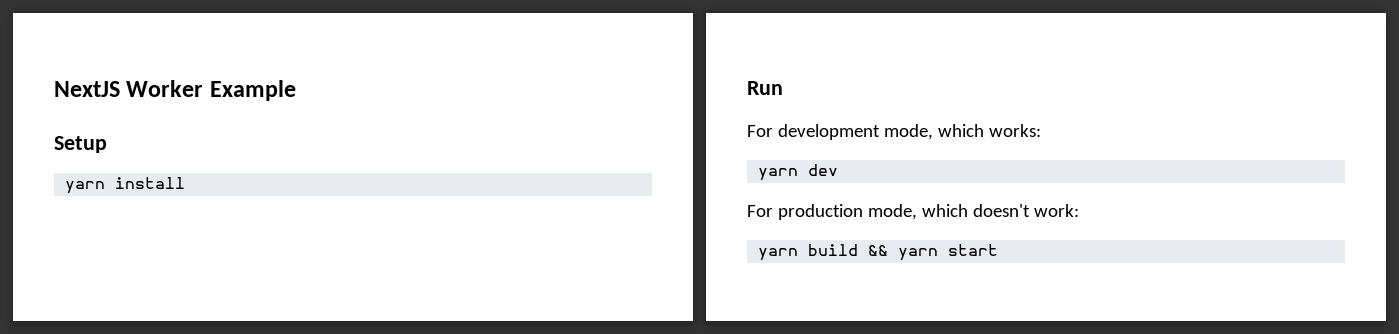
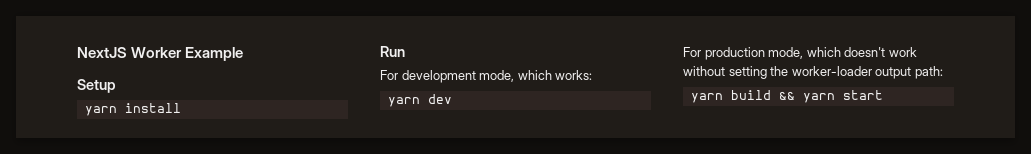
- For production mode, which doesn't work:
+ For production mode, which doesn't work without setting the worker-loader output path:

